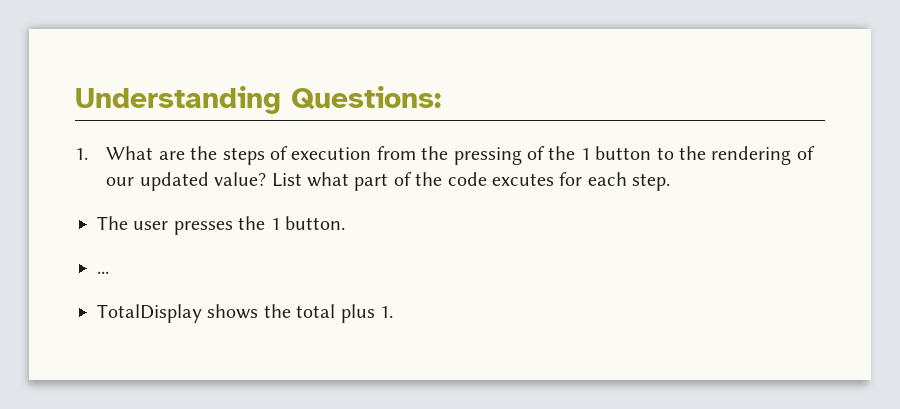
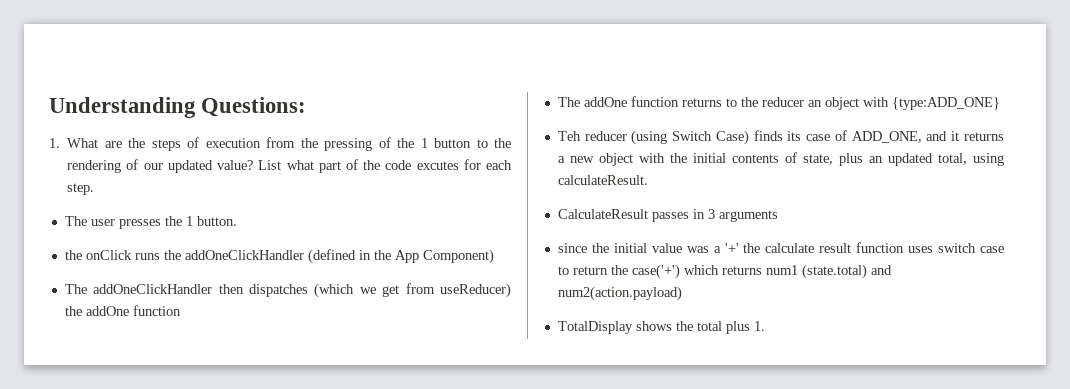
- ...
+ the onClick runs the addOneClickHandler (defined in the App Component)
+ The addOneClickHandler then dispatches (which we get from useReducer) the addOne function
+ The addOne function returns to the reducer an object with {type:ADD_ONE}
+ Teh reducer (using Switch Case) finds its case of ADD_ONE, and it returns a new object with the initial contents of state, plus an updated total, using calculateResult.
+ CalculateResult passes in 3 arguments
+ since the initial value was a '+' the calculate result function uses switch case to return the case('+') which returns num1 (state.total) and num2(action.payload)

